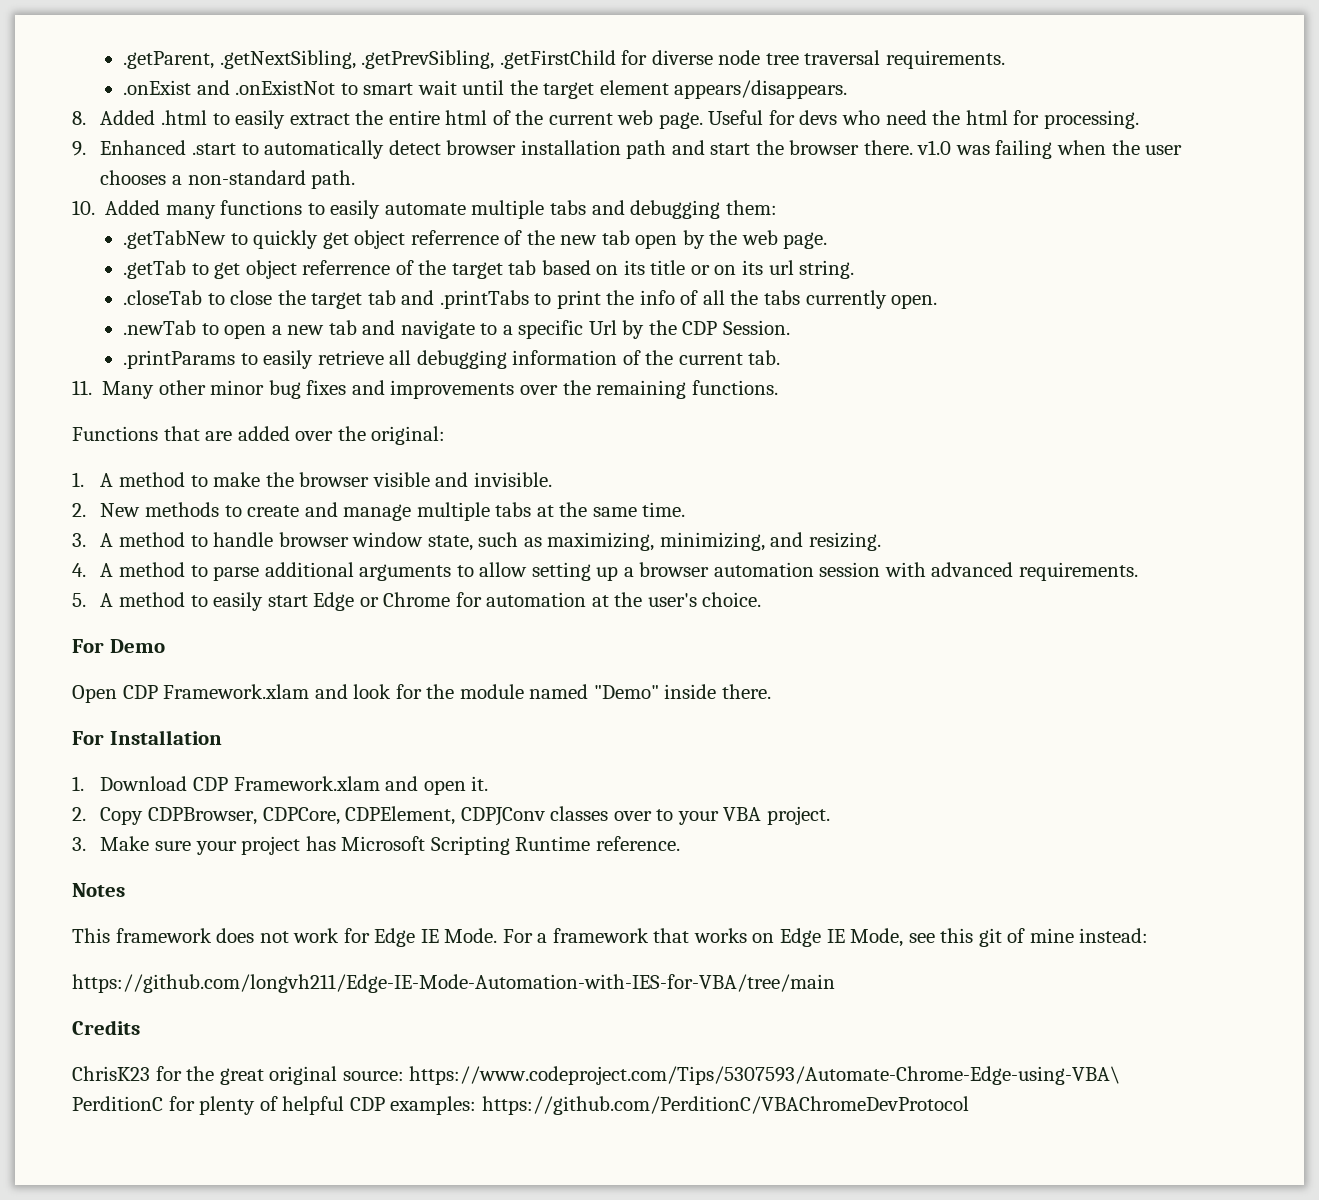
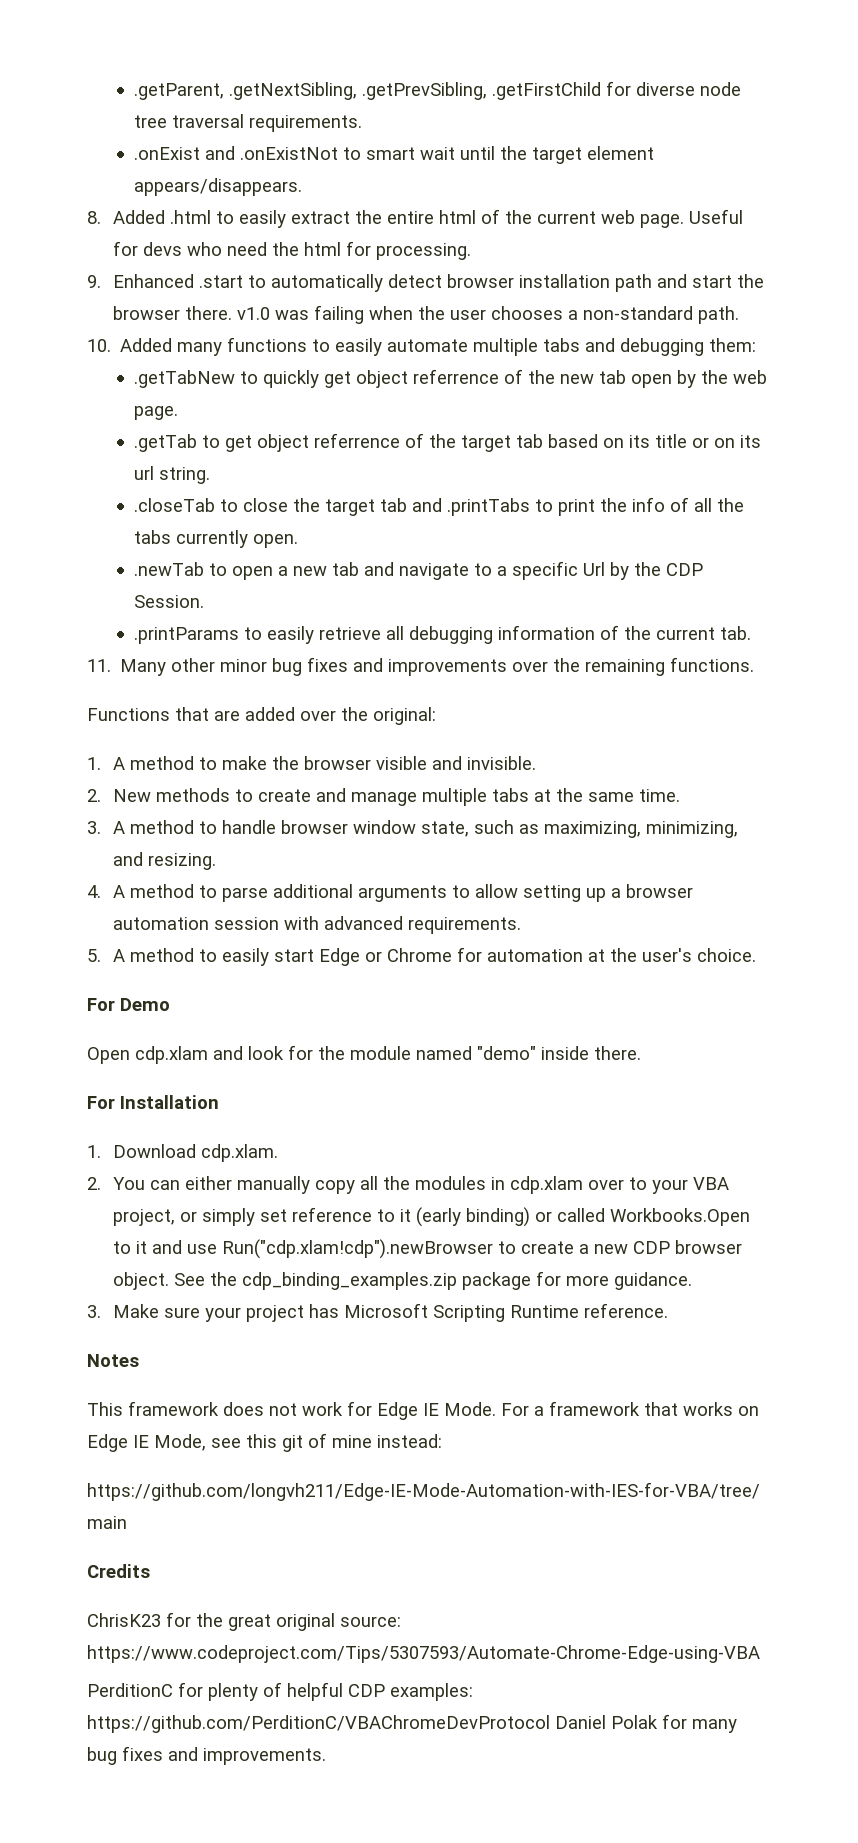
- Open CDP Framework.xlam and look for the module named "Demo" inside there.
+ Open cdp.xlam and look for the module named "demo" inside there.
- 1. Download CDP Framework.xlam and open it.
- 2. Copy CDPBrowser, CDPCore, CDPElement, CDPJConv classes over to your VBA project.
+ 1. Download cdp.xlam.
+ 2. You can either manually copy all the modules in cdp.xlam over to your VBA project, or simply set reference to it (early binding) or called Workbooks.Open to it and use Run("cdp.xlam!cdp").newBrowser to create a new CDP browser object. See the cdp_binding_examples.zip package for more guidance.
- ChrisK23 for the great original source: https://www.codeproject.com/Tips/5307593/Automate-Chrome-Edge-using-VBA\
+ ChrisK23 for the great original source: https://www.codeproject.com/Tips/5307593/Automate-Chrome-Edge-using-VBA
- PerditionC for plenty of helpful CDP examples: https://github.com/PerditionC/VBAChromeDevProtocol
+ PerditionC for plenty of helpful CDP examples: https://github.com/PerditionC/VBAChromeDevProtocol Daniel Polak for many bug fixes and improvements.

